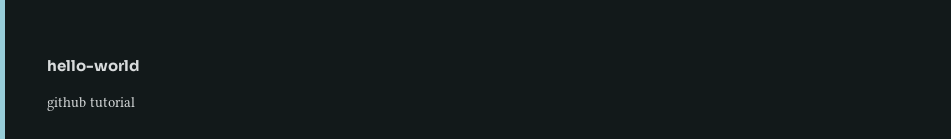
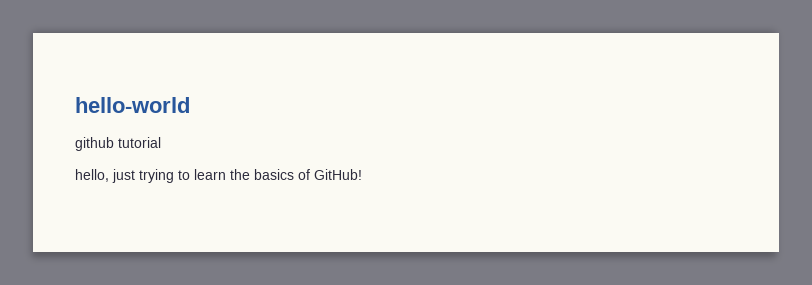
+ hello, just trying to learn the basics of GitHub!

